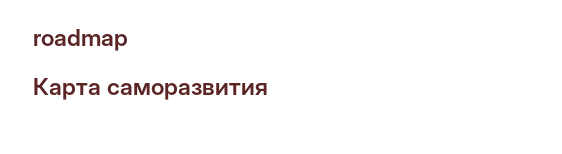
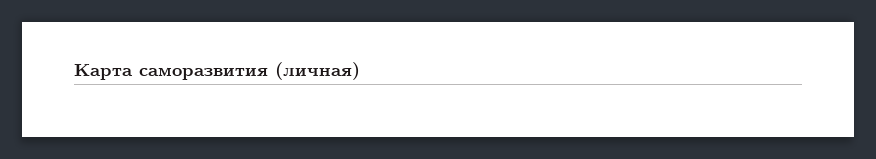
- roadmap
- Карта саморазвития
+ Карта саморазвития (личная)

